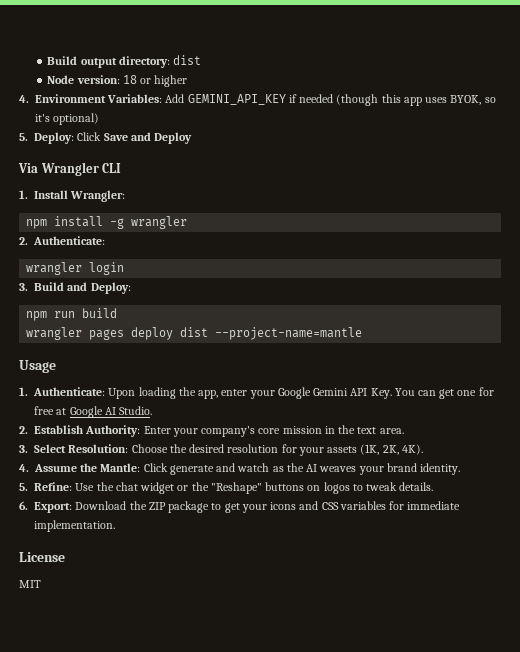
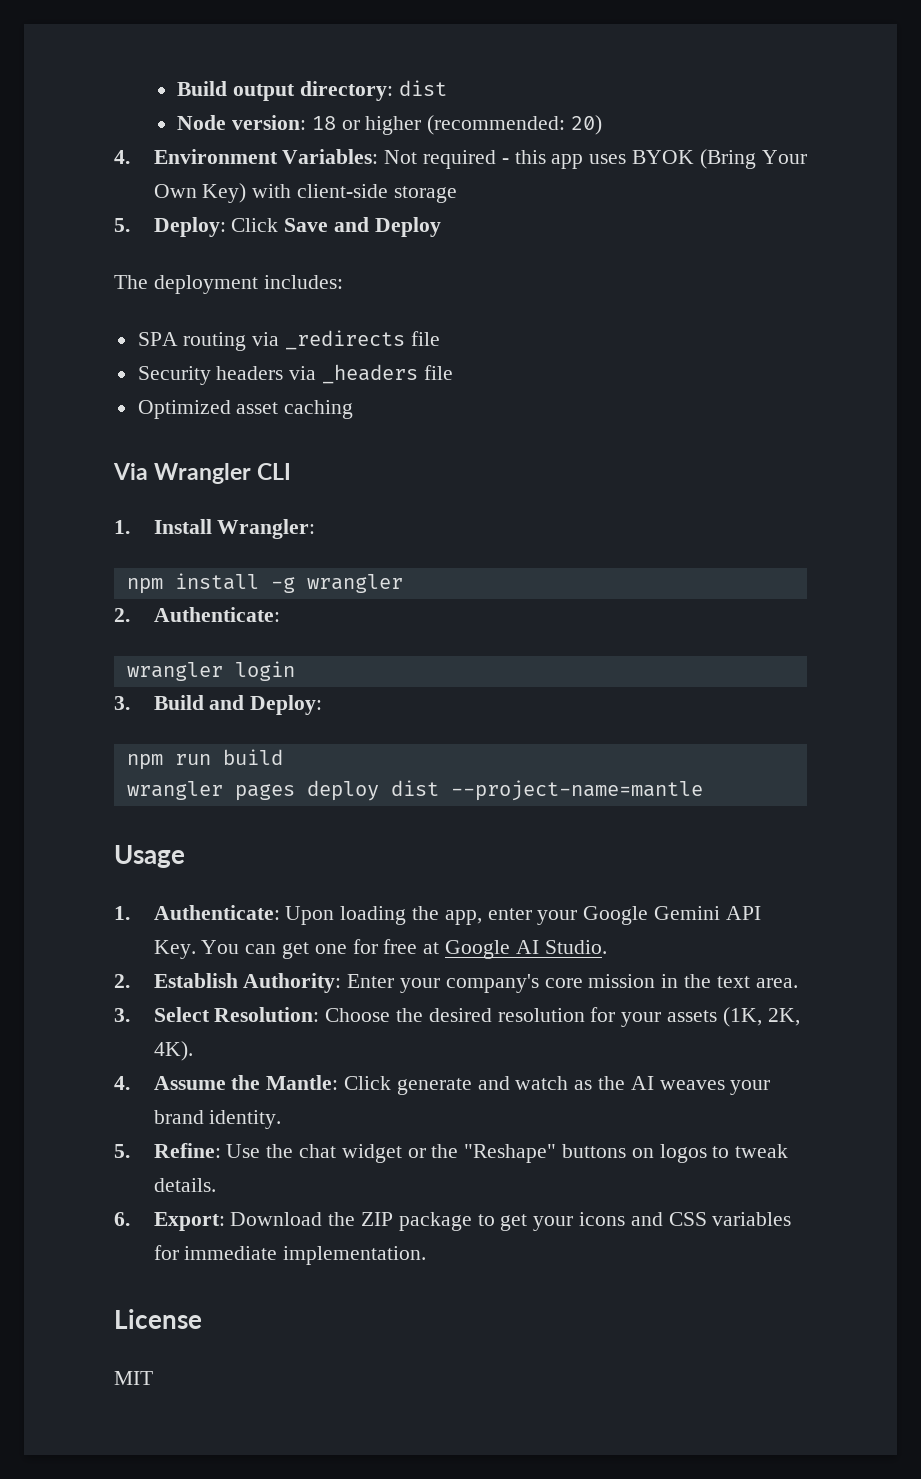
- Node version: 18 or higher
+ Node version: 18 or higher (recommended: 20)
- 4. Environment Variables: Add GEMINI_API_KEY if needed (though this app uses BYOK, so it's optional)
+ 4. Environment Variables: Not required - this app uses BYOK (Bring Your Own Key) with client-side storage
+ The deployment includes:
+ SPA routing via _redirects file
+ Security headers via _headers file
+ Optimized asset caching

